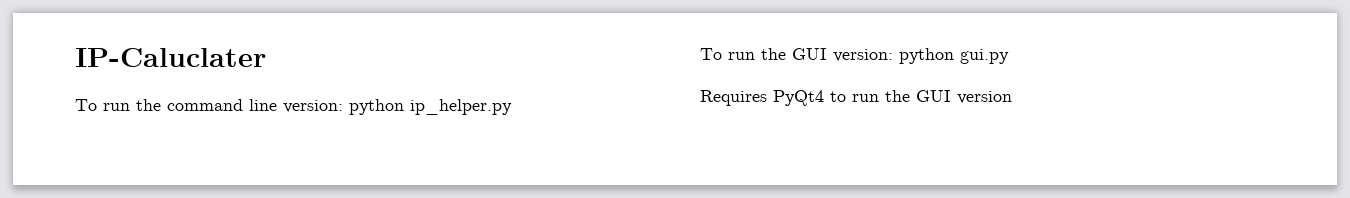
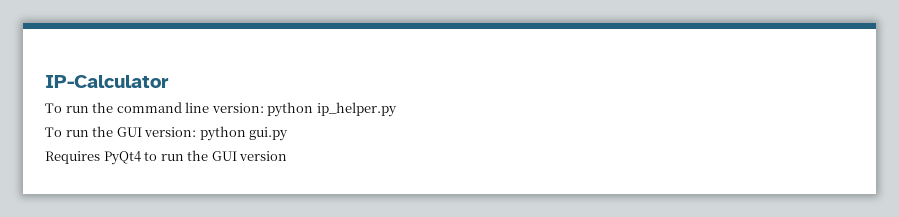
- IP-Caluclater
+ IP-Calculator

